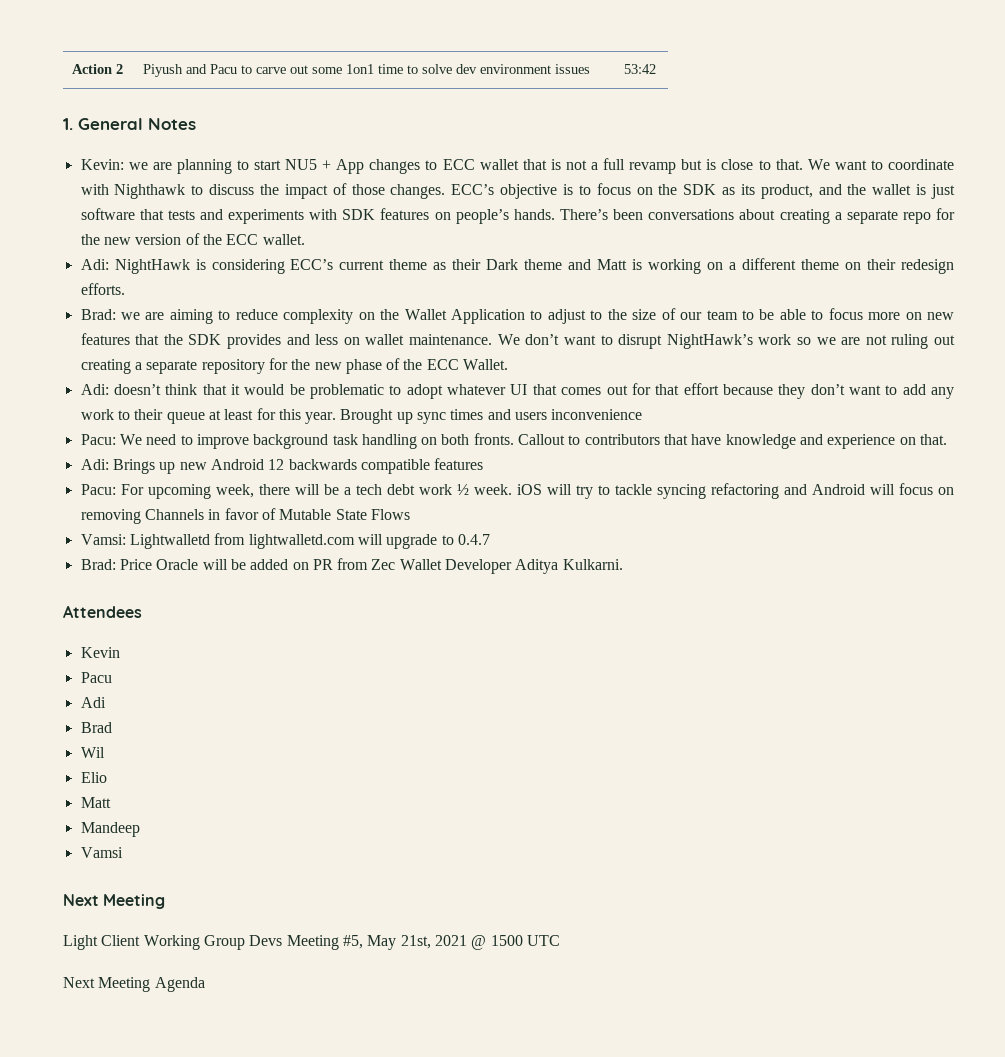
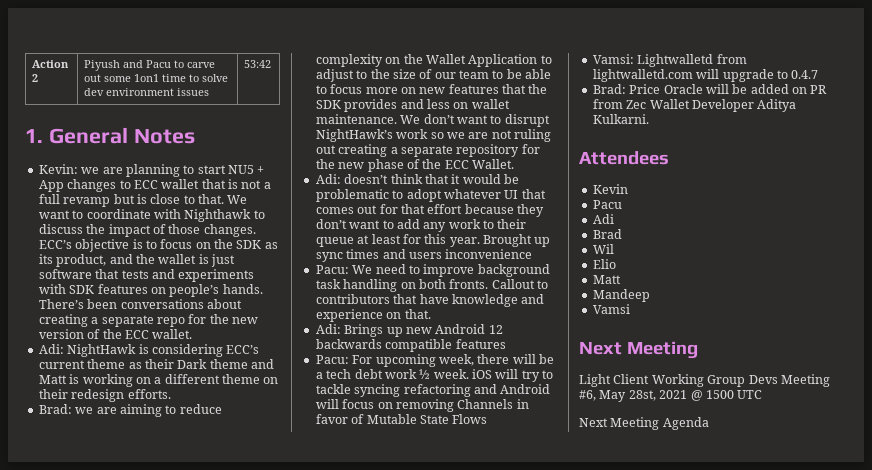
- Light Client Working Group Devs Meeting #5, May 21st, 2021 @ 1500 UTC
+ Light Client Working Group Devs Meeting #6, May 28st, 2021 @ 1500 UTC

